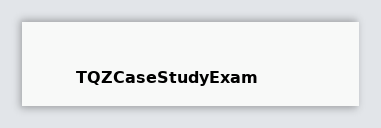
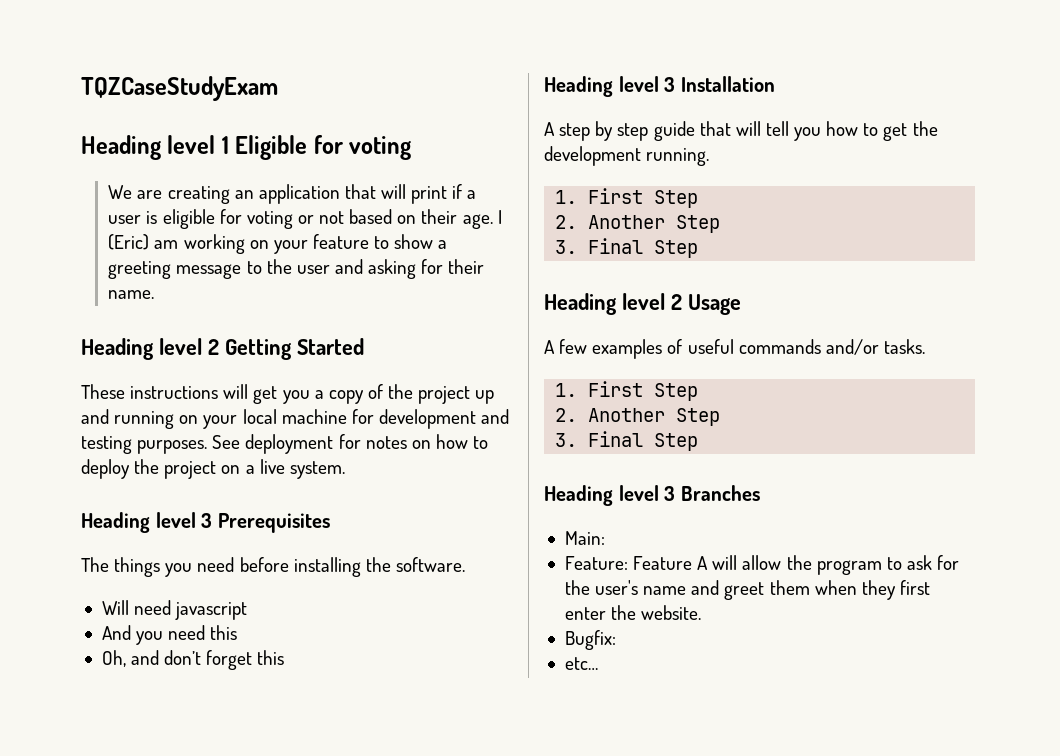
+ Heading level 1 Eligible for voting
+ We are creating an application that will print if a user is eligible for voting or not based on their age. I (Eric) am working on your feature to show a greeting message to the user and asking for their name.
+ Heading level 2 Getting Started
+ These instructions will get you a copy of the project up and running on your local machine for development and testing purposes. See deployment for notes on how to deploy the project on a live system.
+ Heading level 3 Prerequisites
+ The things you need before installing the software.
+ Will need javascript
+ And you need this
+ Oh, and don’t forget this
+ Heading level 3 Installation
+ A step by step guide that will tell you how to get the development running.
+ 1. First Step
+ 2. Another Step
+ 3. Final Step
+ Heading level 2 Usage
+ A few examples of useful commands and/or tasks.
+ 1. First Step
+ 2. Another Step
+ 3. Final Step
+ Heading level 3 Branches
+ Main:
+ Feature: Feature A will allow the program to ask for the user's name and greet them when they first enter the website.
+ Bugfix:
+ etc…

